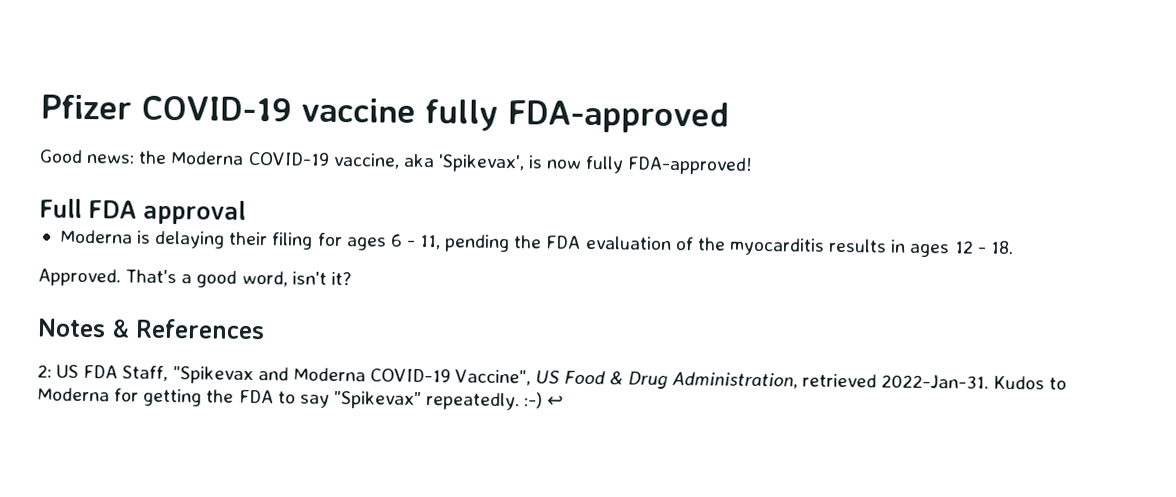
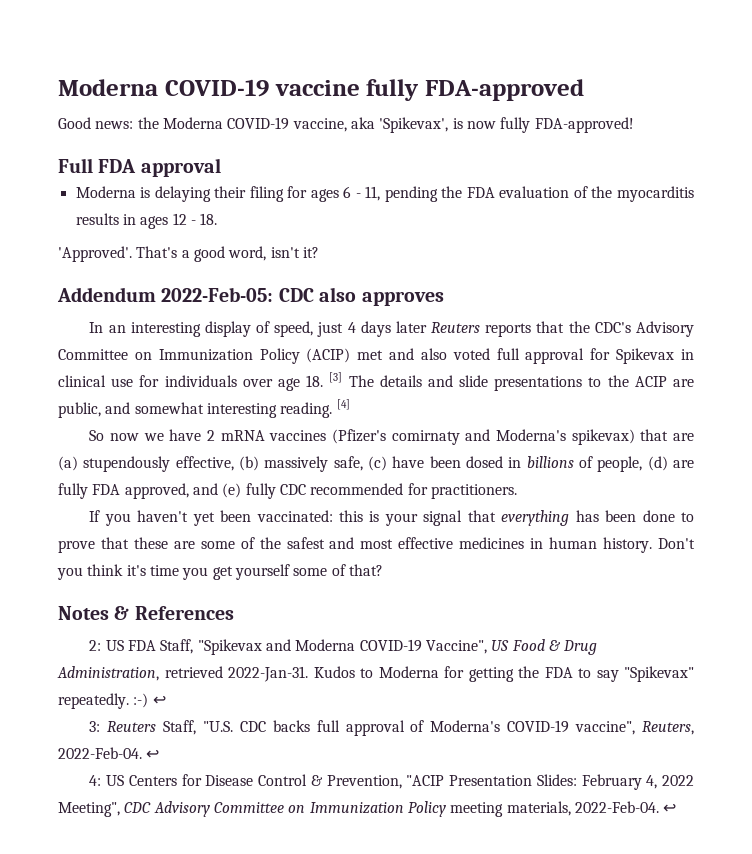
- Pfizer COVID-19 vaccine fully FDA-approved
+ Moderna COVID-19 vaccine fully FDA-approved
- Approved.
+ 'Approved'.
+ Addendum 2022-Feb-05: CDC also approves
+ In an interesting display of speed, just 4 days later Reuters reports that the CDC's Advisory Committee on Immunization Policy (ACIP) met and also voted full approval for Spikevax in clinical use for individuals over age 18. [3] The details and slide presentations to the ACIP are public, and somewhat interesting reading. [4]
+ So now we have 2 mRNA vaccines (Pfizer's comirnaty and Moderna's spikevax) that are (a) stupendously effective, (b) massively safe, (c) have been dosed in billions of people, (d) are fully FDA approved, and (e) fully CDC recommended for practitioners.
+ If you haven't yet been vaccinated: this is your signal that everything has been done to prove that these are some of the safest and most effective medicines in human history. Don't you think it's time you get yourself some of that?
+ 3: Reuters Staff, "U.S. CDC backs full approval of Moderna's COVID-19 vaccine", Reuters, 2022-Feb-04. ↩
+ 4: US Centers for Disease Control & Prevention, "ACIP Presentation Slides: February 4, 2022 Meeting", CDC Advisory Committee on Immunization Policy meeting materials, 2022-Feb-04. ↩

